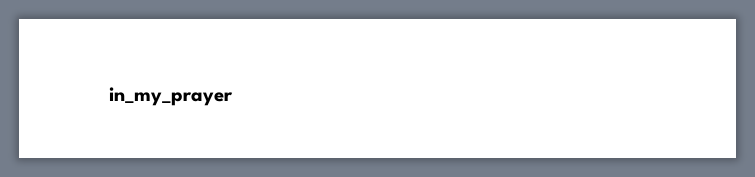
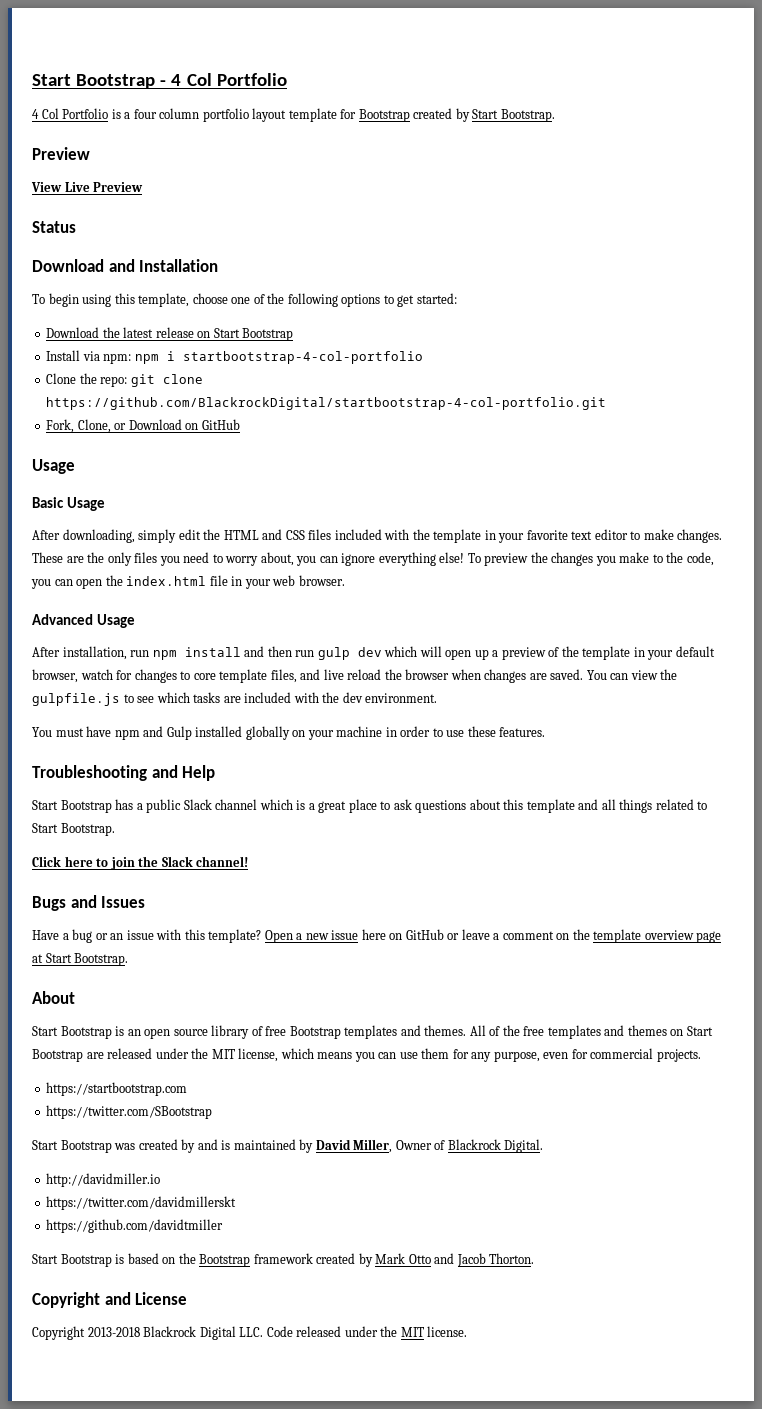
- in_my_prayer
+ Start Bootstrap - 4 Col Portfolio
+ 4 Col Portfolio is a four column portfolio layout template for Bootstrap created by Start Bootstrap.
+ Preview
+ View Live Preview
+ Status
+ Download and Installation
+ To begin using this template, choose one of the following options to get started:
+ Download the latest release on Start Bootstrap
+ Install via npm: npm i startbootstrap-4-col-portfolio
+ Clone the repo: git clone https://github.com/BlackrockDigital/startbootstrap-4-col-portfolio.git
+ Fork, Clone, or Download on GitHub
+ Usage
+ Basic Usage
+ After downloading, simply edit the HTML and CSS files included with the template in your favorite text editor to make changes. These are the only files you need to worry about, you can ignore everything else! To preview the changes you make to the code, you can open the index.html file in your web browser.
+ Advanced Usage
+ After installation, run npm install and then run gulp dev which will open up a preview of the template in your default browser, watch for changes to core template files, and live reload the browser when changes are saved. You can view the gulpfile.js to see which tasks are included with the dev environment.
+ You must have npm and Gulp installed globally on your machine in order to use these features.
+ Troubleshooting and Help
+ Start Bootstrap has a public Slack channel which is a great place to ask questions about this template and all things related to Start Bootstrap.
+ Click here to join the Slack channel!
+ Bugs and Issues
+ Have a bug or an issue with this template? Open a new issue here on GitHub or leave a comment on the template overview page at Start Bootstrap.
+ About
+ Start Bootstrap is an open source library of free Bootstrap templates and themes. All of the free templates and themes on Start Bootstrap are released under the MIT license, which means you can use them for any purpose, even for commercial projects.
+ https://startbootstrap.com
+ https://twitter.com/SBootstrap
+ Start Bootstrap was created by and is maintained by David Miller, Owner of Blackrock Digital.
+ http://davidmiller.io
+ https://twitter.com/davidmillerskt
+ https://github.com/davidtmiller
+ Start Bootstrap is based on the Bootstrap framework created by Mark Otto and Jacob Thorton.
+ Copyright and License
+ Copyright 2013-2018 Blackrock Digital LLC. Code released under the MIT license.

